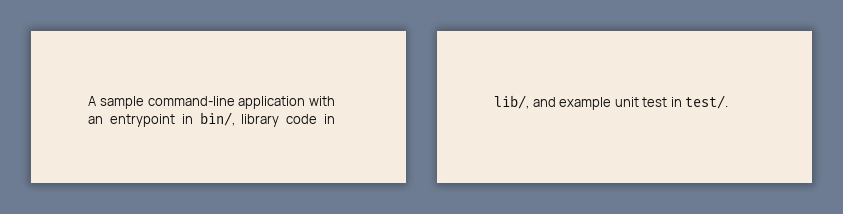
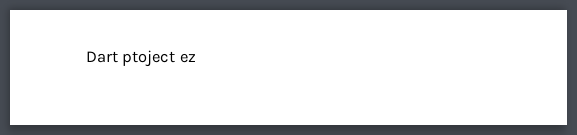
- A sample command-line application with an entrypoint in bin/, library code in lib/, and example unit test in test/.
+ Dart ptoject ez

